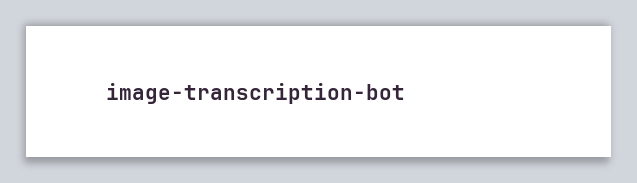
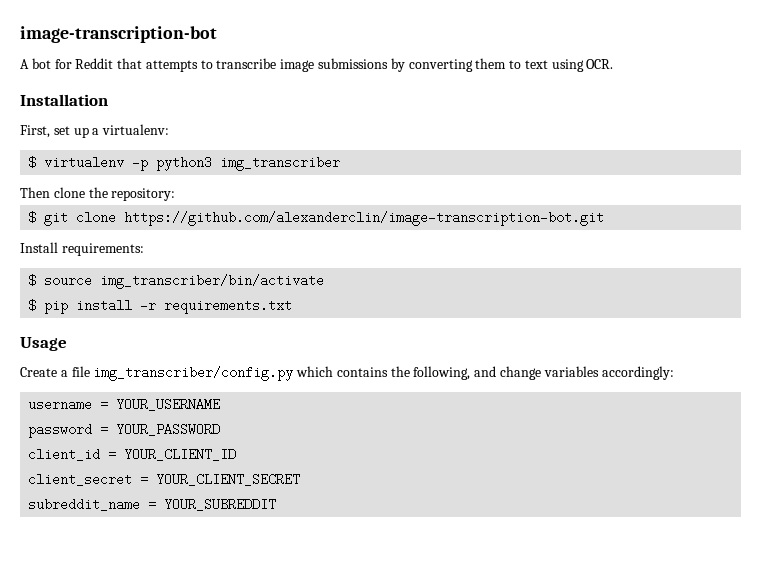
+ A bot for Reddit that attempts to transcribe image submissions by converting them to text using OCR.
+ Installation
+ First, set up a virtualenv:
+ $ virtualenv -p python3 img_transcriber
+ Then clone the repository:
+ $ git clone https://github.com/alexanderclin/image-transcription-bot.git
+ Install requirements:
+ $ source img_transcriber/bin/activate
+ $ pip install -r requirements.txt
+ Usage
+ Create a file img_transcriber/config.py which contains the following, and change variables accordingly:
+ username = YOUR_USERNAME
+ password = YOUR_PASSWORD
+ client_id = YOUR_CLIENT_ID
+ client_secret = YOUR_CLIENT_SECRET
+ subreddit_name = YOUR_SUBREDDIT

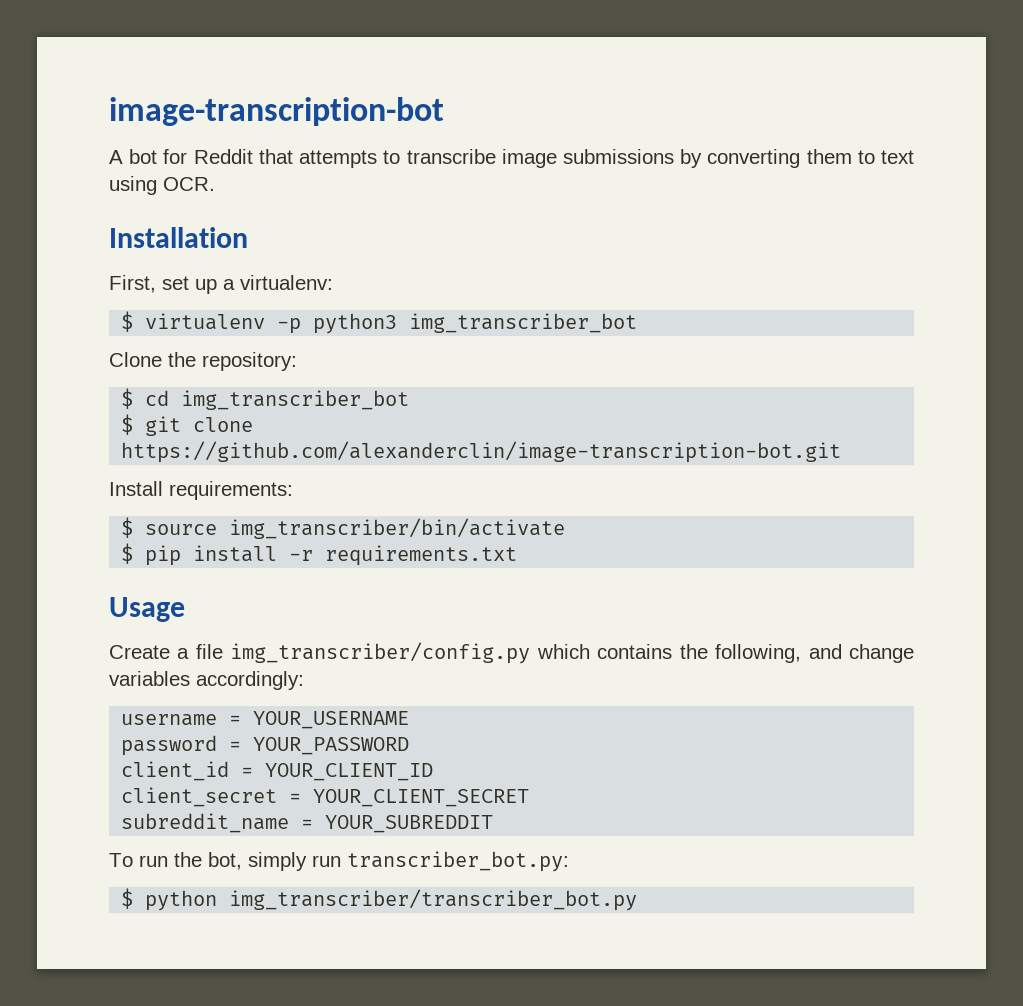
- $ virtualenv -p python3 img_transcriber
- Then clone the repository:
+ $ virtualenv -p python3 img_transcriber_bot
+ Clone the repository:
+ $ cd img_transcriber_bot
+ To run the bot, simply run transcriber_bot.py:
+ $ python img_transcriber/transcriber_bot.py

